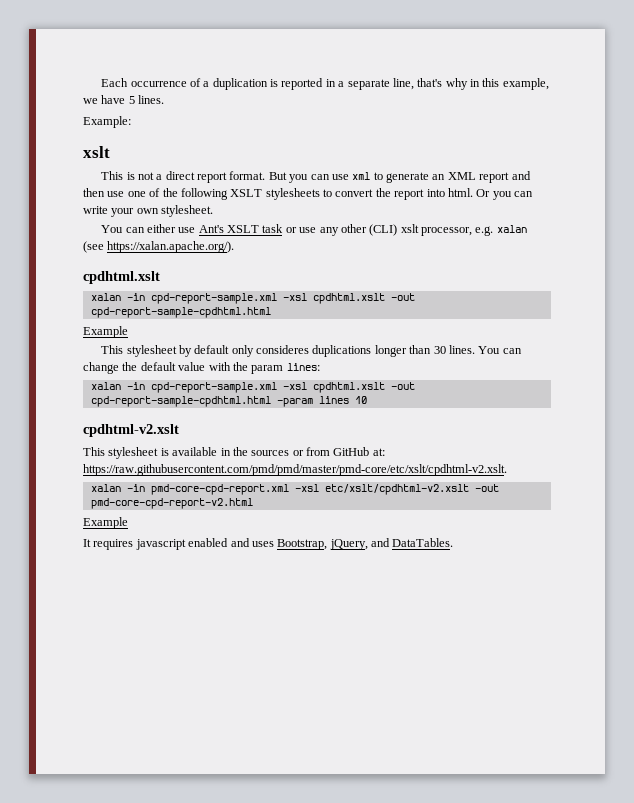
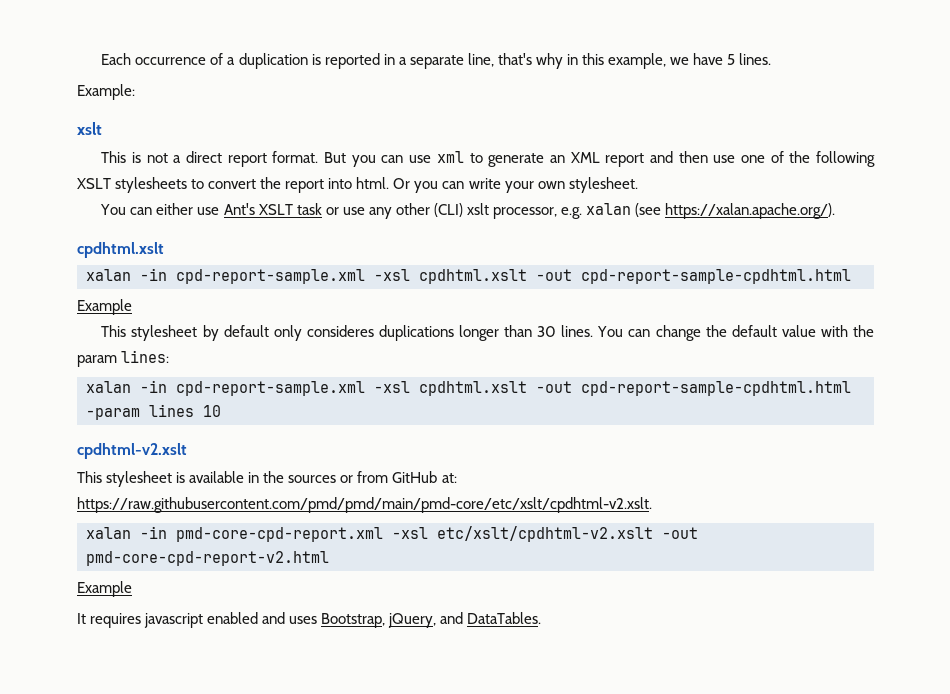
- This stylesheet is available in the sources or from GitHub at: https://raw.githubusercontent.com/pmd/pmd/master/pmd-core/etc/xslt/cpdhtml-v2.xslt.
+ This stylesheet is available in the sources or from GitHub at: https://raw.githubusercontent.com/pmd/pmd/main/pmd-core/etc/xslt/cpdhtml-v2.xslt.

